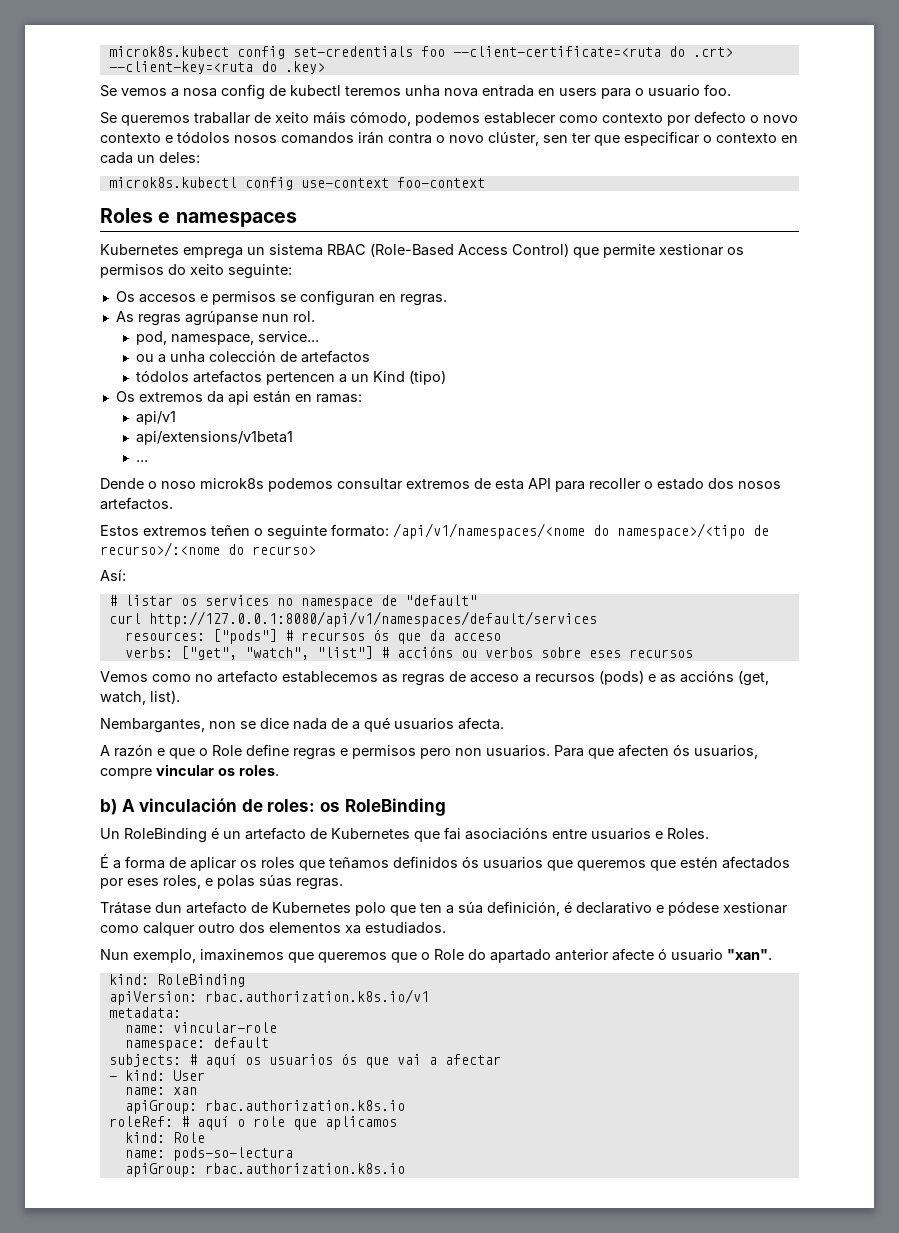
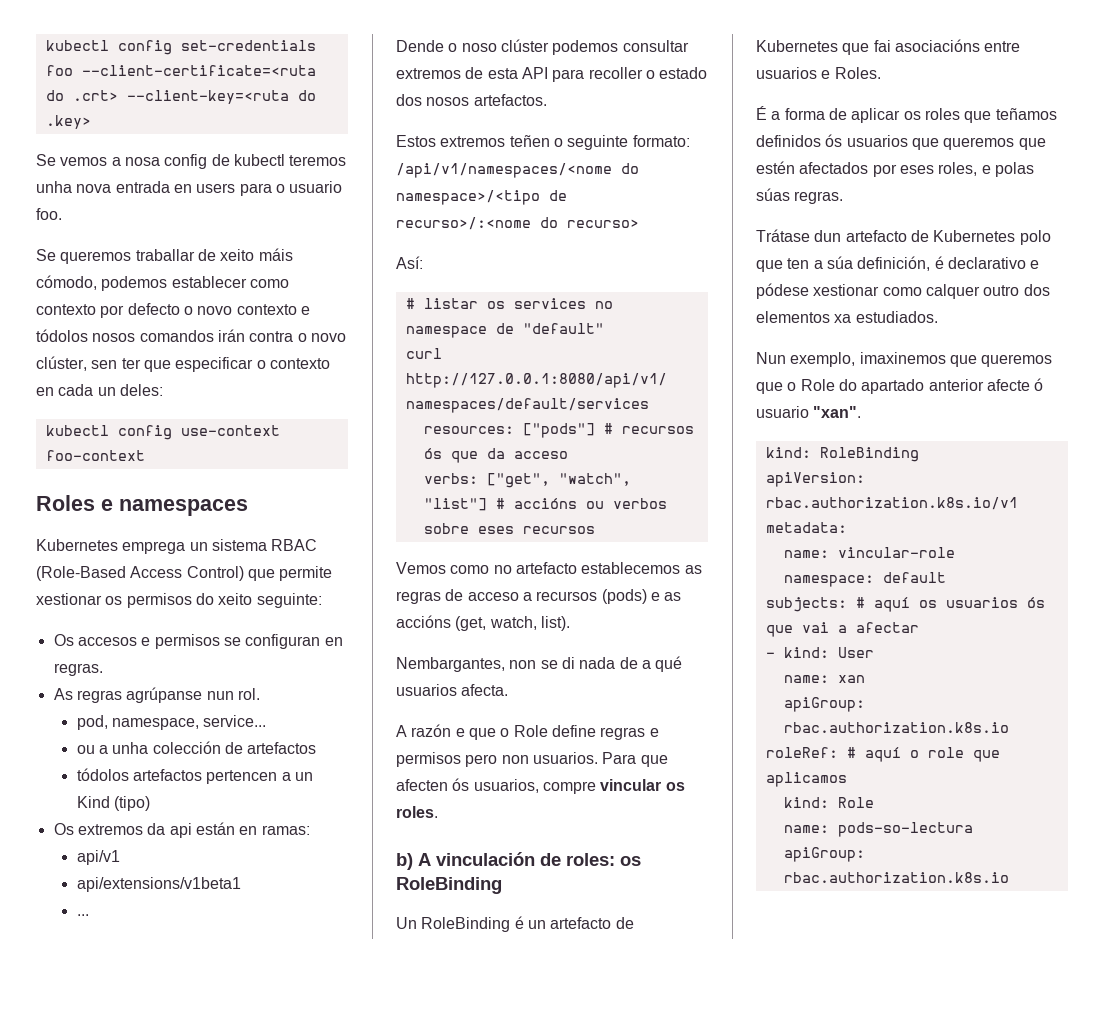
- microk8s.kubect config set-credentials foo --client-certificate=<ruta do .crt> --client-key=<ruta do .key>
+ kubectl config set-credentials foo --client-certificate=<ruta do .crt> --client-key=<ruta do .key>
- microk8s.kubectl config use-context foo-context
+ kubectl config use-context foo-context
- Dende o noso microk8s podemos consultar extremos de esta API para recoller o estado dos nosos artefactos.
+ Dende o noso clúster podemos consultar extremos de esta API para recoller o estado dos nosos artefactos.
- Nembargantes, non se dice nada de a qué usuarios afecta.
+ Nembargantes, non se di nada de a qué usuarios afecta.

